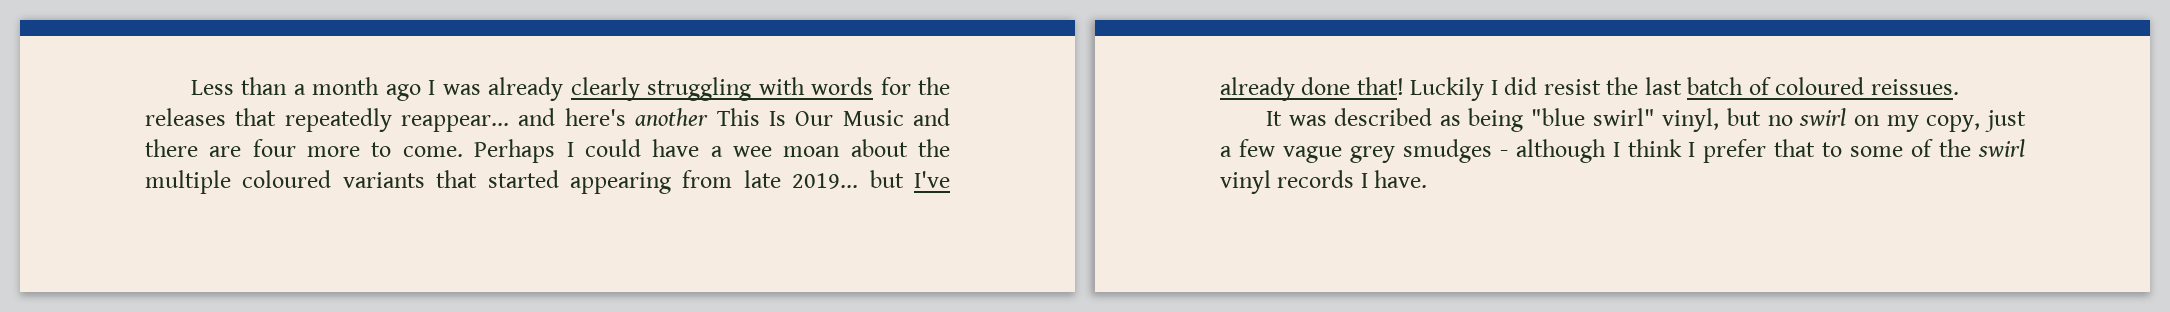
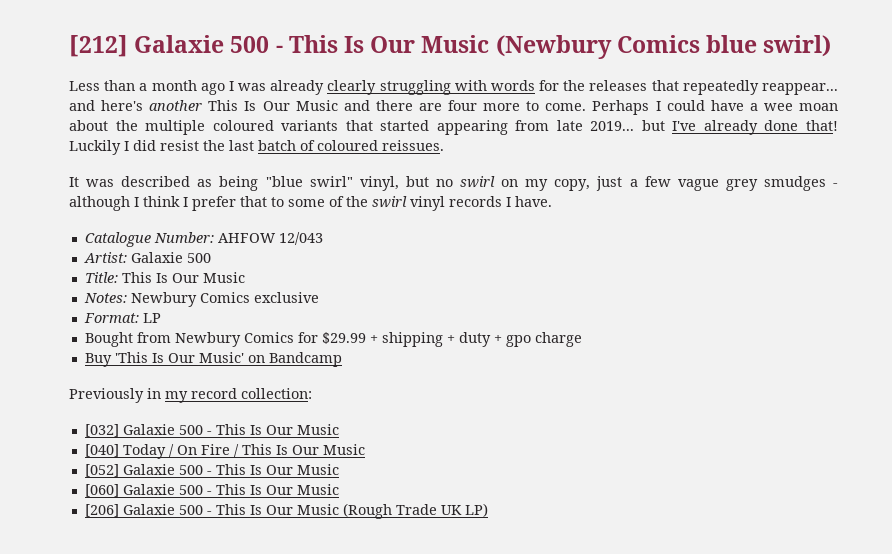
+ [212] Galaxie 500 - This Is Our Music (Newbury Comics blue swirl)
+ Catalogue Number: AHFOW 12/043
+ Artist: Galaxie 500
+ Title: This Is Our Music
+ Notes: Newbury Comics exclusive
+ Format: LP
+ Bought from Newbury Comics for $29.99 + shipping + duty + gpo charge
+ Buy 'This Is Our Music' on Bandcamp
+ Previously in my record collection:
+ [032] Galaxie 500 - This Is Our Music
+ [040] Today / On Fire / This Is Our Music
+ [052] Galaxie 500 - This Is Our Music
+ [060] Galaxie 500 - This Is Our Music
+ [206] Galaxie 500 - This Is Our Music (Rough Trade UK LP)

